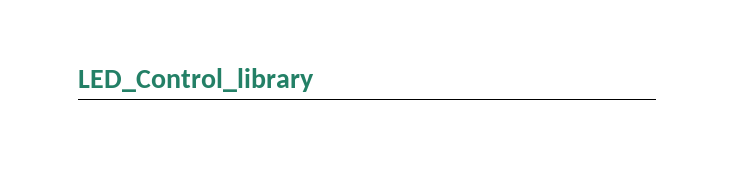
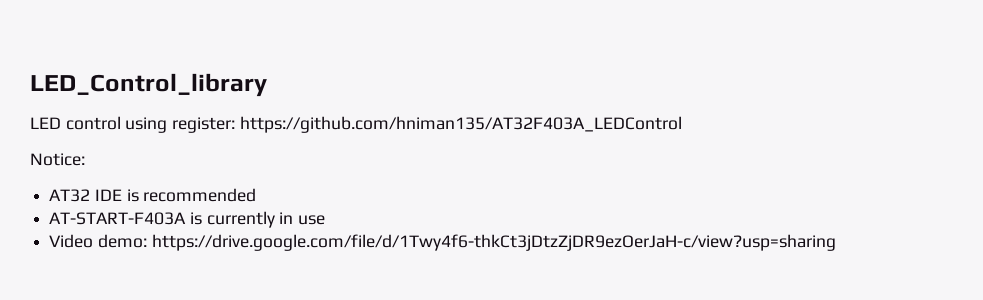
+ LED control using register: https://github.com/hniman135/AT32F403A_LEDControl
+ Notice:
+ AT32 IDE is recommended
+ AT-START-F403A is currently in use
+ Video demo: https://drive.google.com/file/d/1Twy4f6-thkCt3jDtzZjDR9ezOerJaH-c/view?usp=sharing

